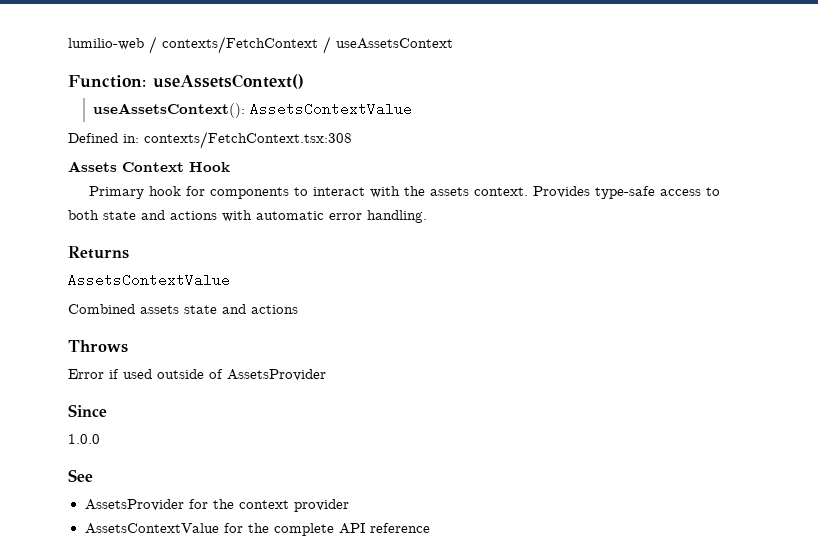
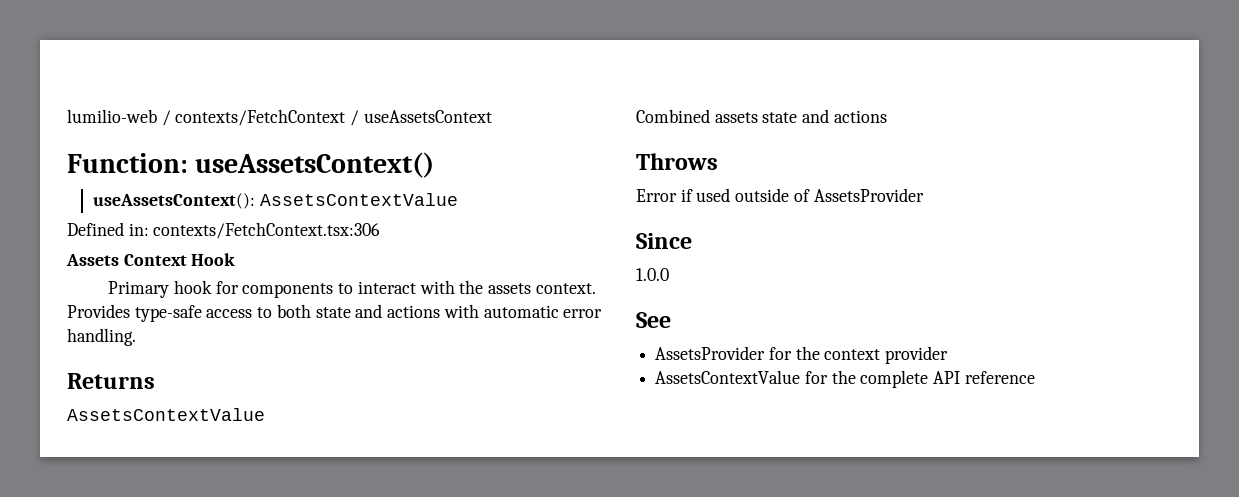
- Defined in: contexts/FetchContext.tsx:308
+ Defined in: contexts/FetchContext.tsx:306

